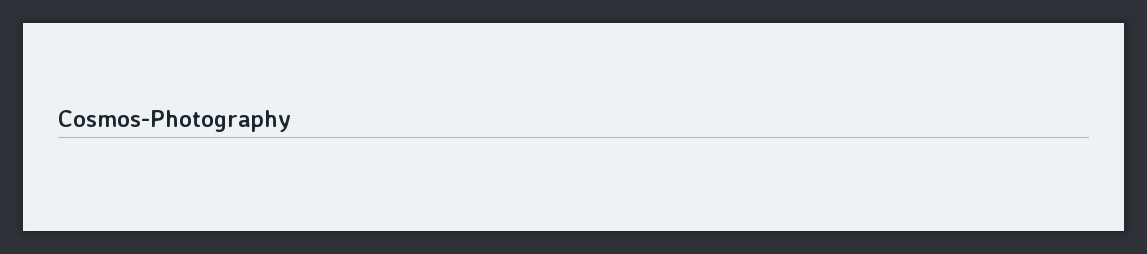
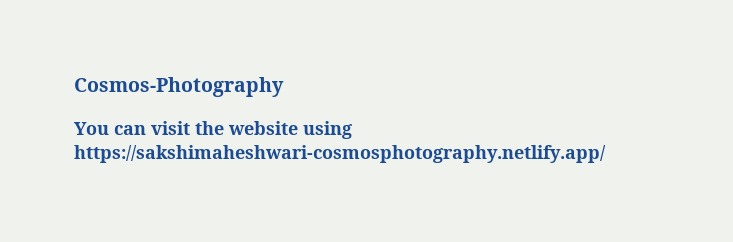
+ You can visit the website using https://sakshimaheshwari-cosmosphotography.netlify.app/

